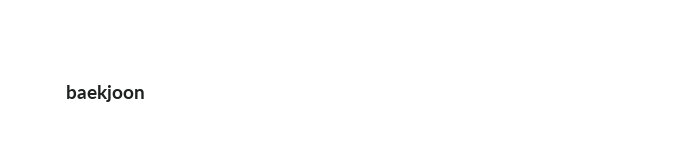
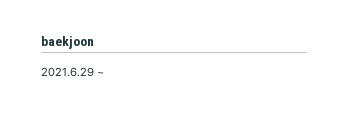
+ 2021.6.29 ~

